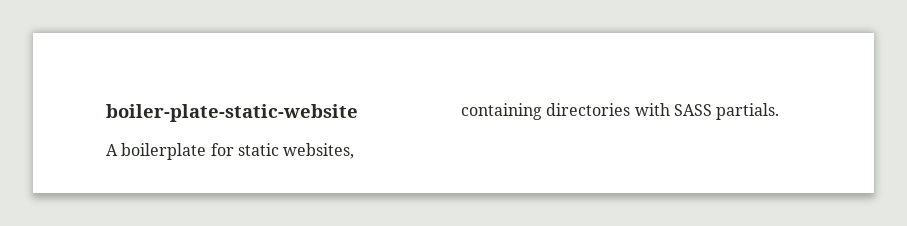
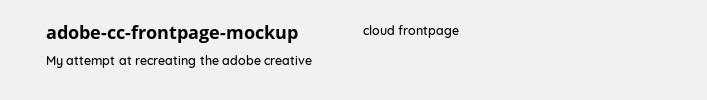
- boiler-plate-static-website
- A boilerplate for static websites, containing directories with SASS partials.
+ adobe-cc-frontpage-mockup
+ My attempt at recreating the adobe creative cloud frontpage

